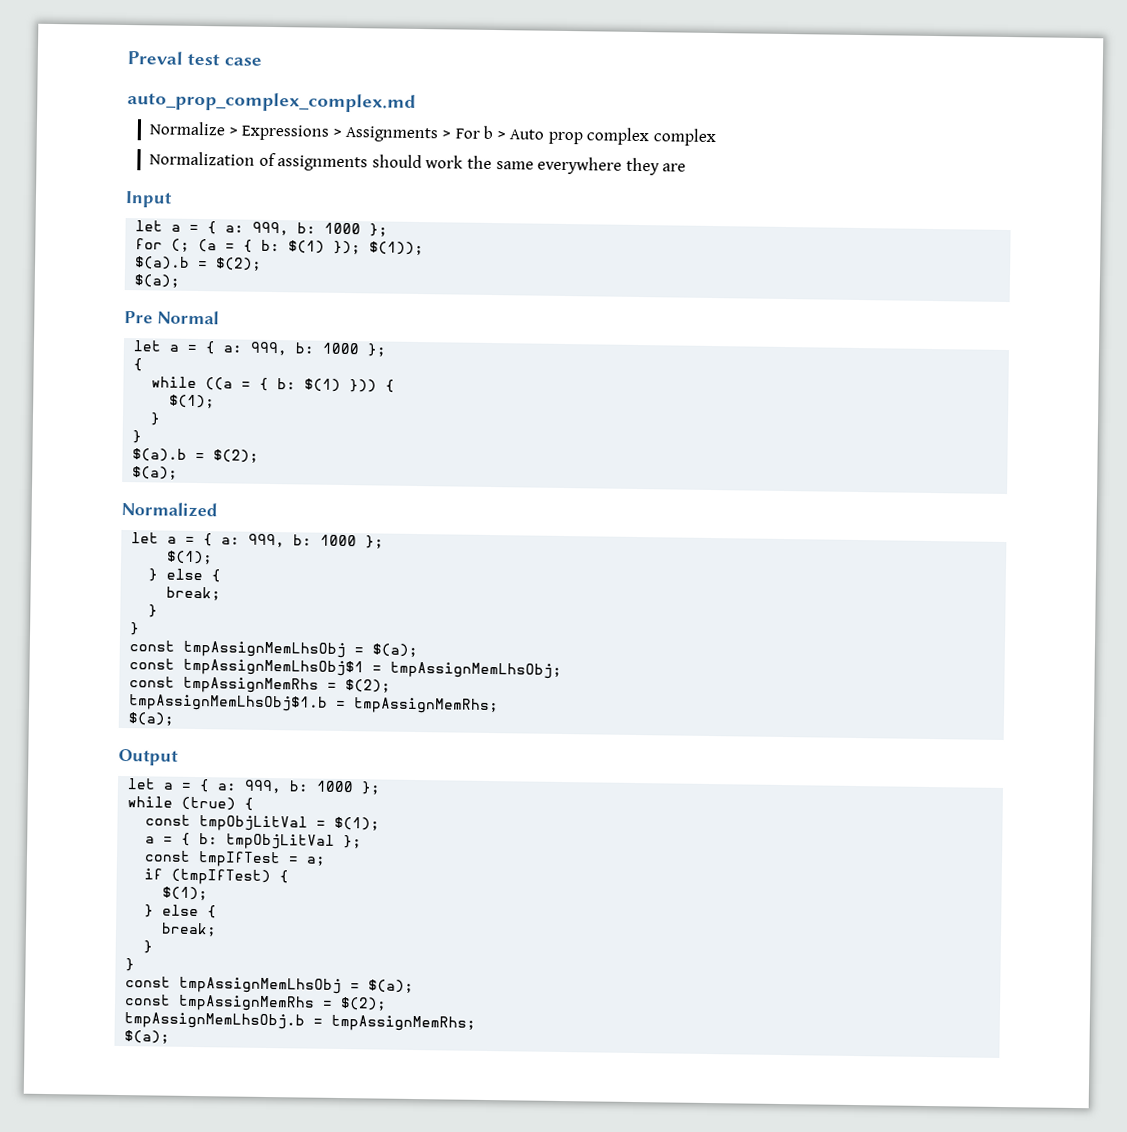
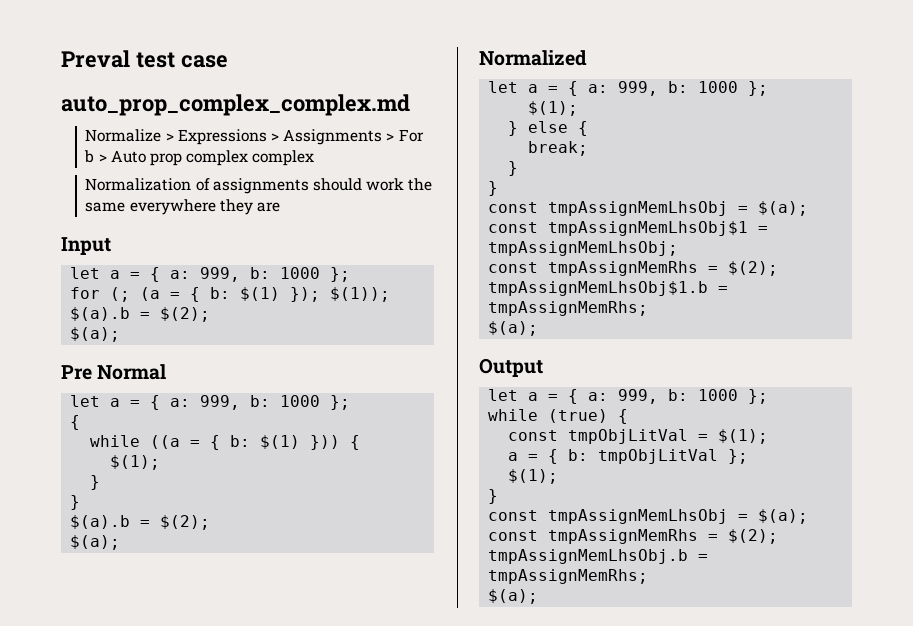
  a = { b: tmpObjLitVal };
- const tmpIfTest = a;
- if (tmpIfTest) {
  $(1);
- } else {
- break;
- }

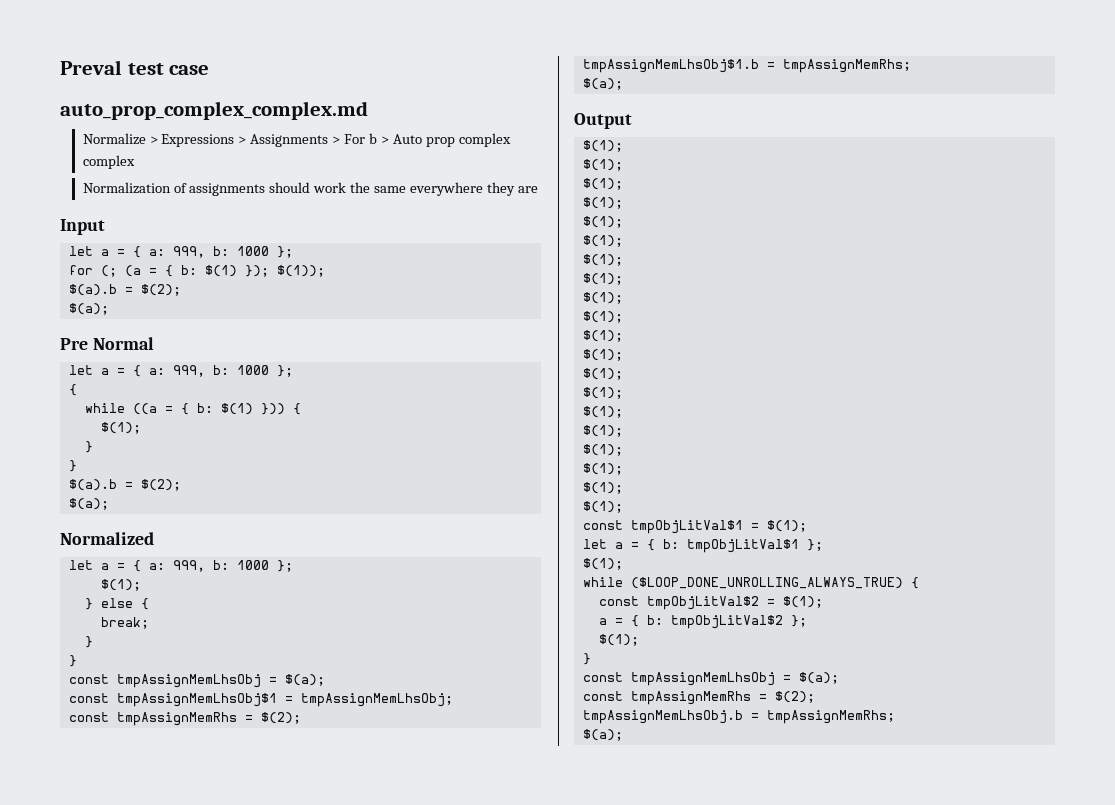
  Output
- let a = { a: 999, b: 1000 };
- while (true) {
+ $(1);
+ $(1);
+ $(1);
+ $(1);
+ $(1);
+ $(1);
+ $(1);
+ $(1);
+ $(1);
+ $(1);
+ $(1);
+ $(1);
+ $(1);
+ $(1);
+ $(1);
+ $(1);
+ $(1);
+ $(1);
+ $(1);
+ $(1);
+ const tmpObjLitVal$1 = $(1);
+ let a = { b: tmpObjLitVal$1 };
+ $(1);
+ while ($LOOP_DONE_UNROLLING_ALWAYS_TRUE) {
- const tmpObjLitVal = $(1);
+ const tmpObjLitVal$2 = $(1);
- a = { b: tmpObjLitVal };
+ a = { b: tmpObjLitVal$2 };

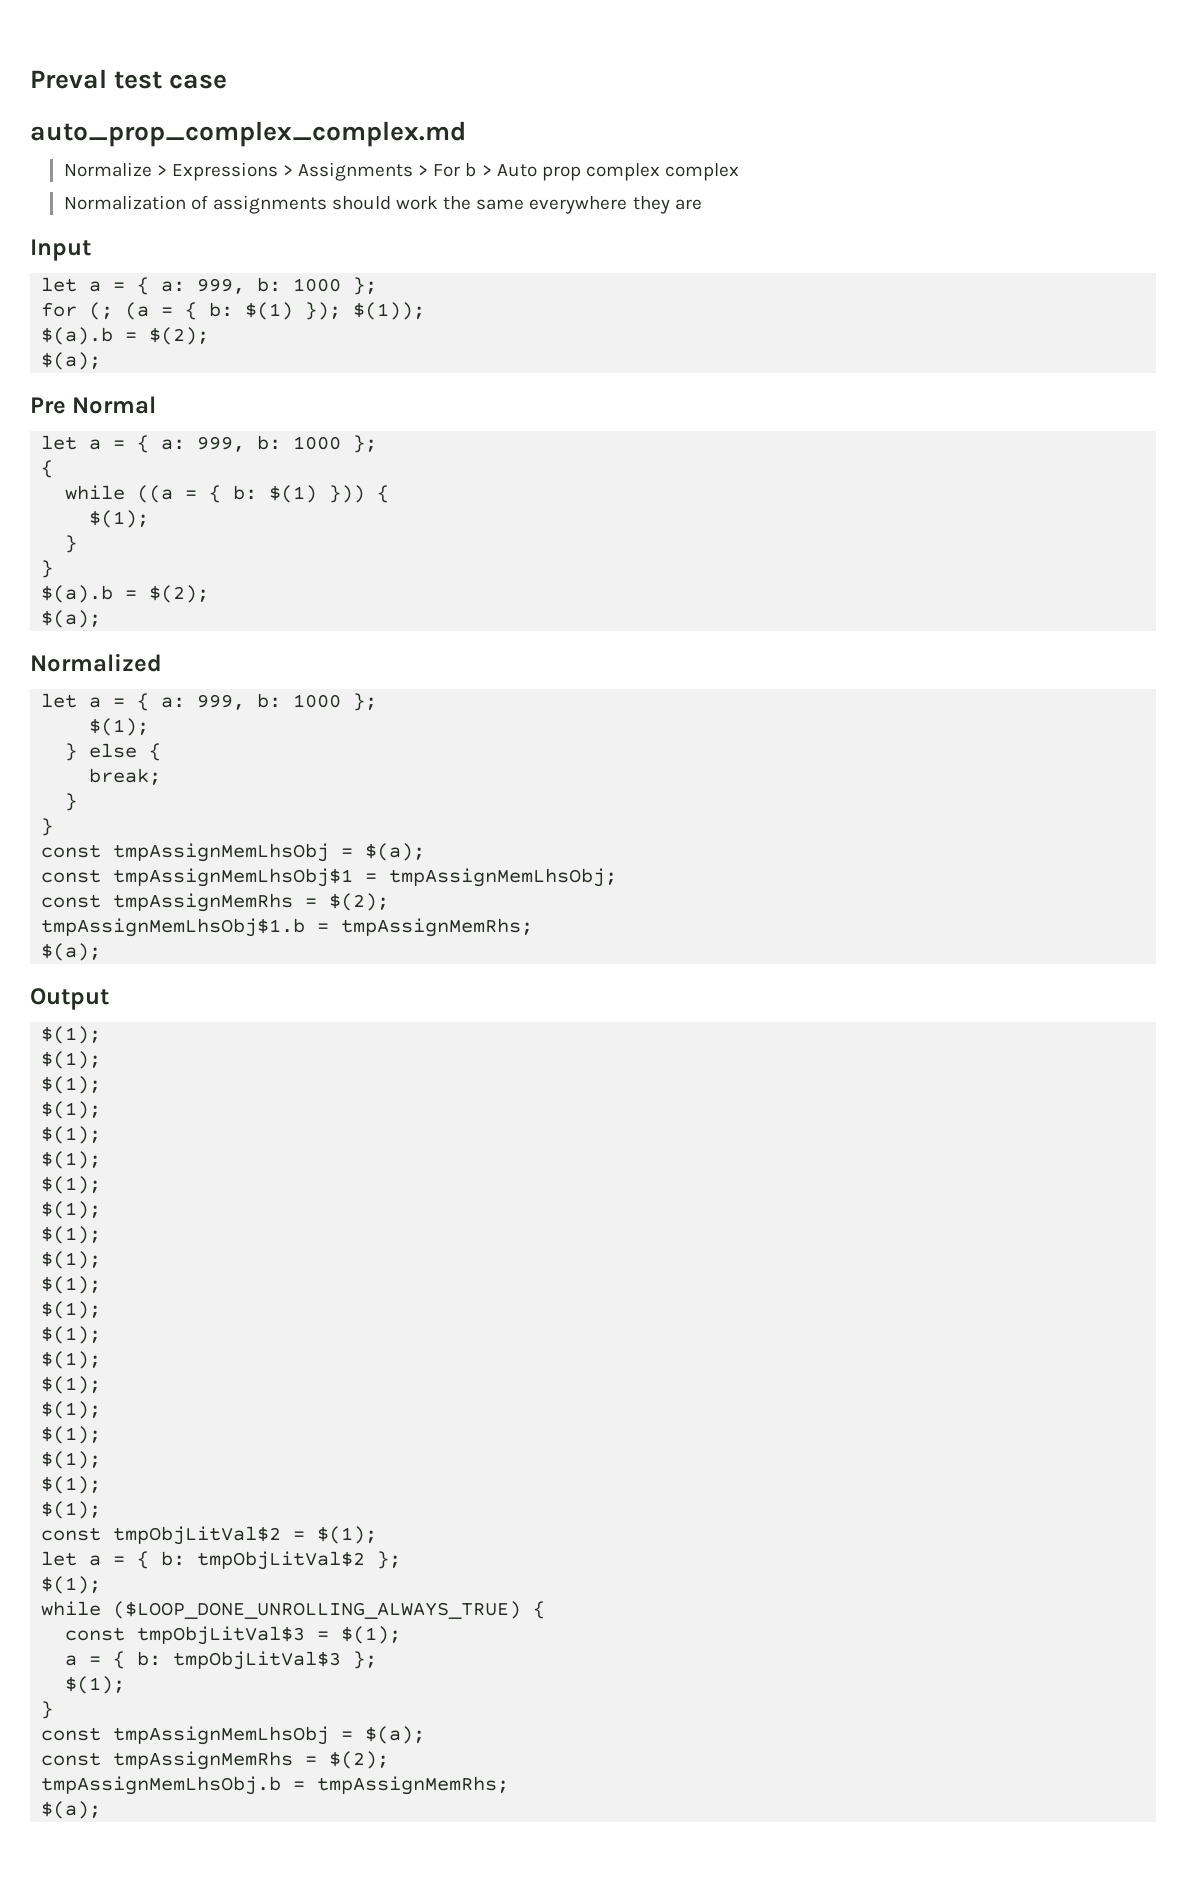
- const tmpObjLitVal$1 = $(1);
+ const tmpObjLitVal$2 = $(1);
- let a = { b: tmpObjLitVal$1 };
+ let a = { b: tmpObjLitVal$2 };
- const tmpObjLitVal$2 = $(1);
+ const tmpObjLitVal$3 = $(1);
- a = { b: tmpObjLitVal$2 };
+ a = { b: tmpObjLitVal$3 };

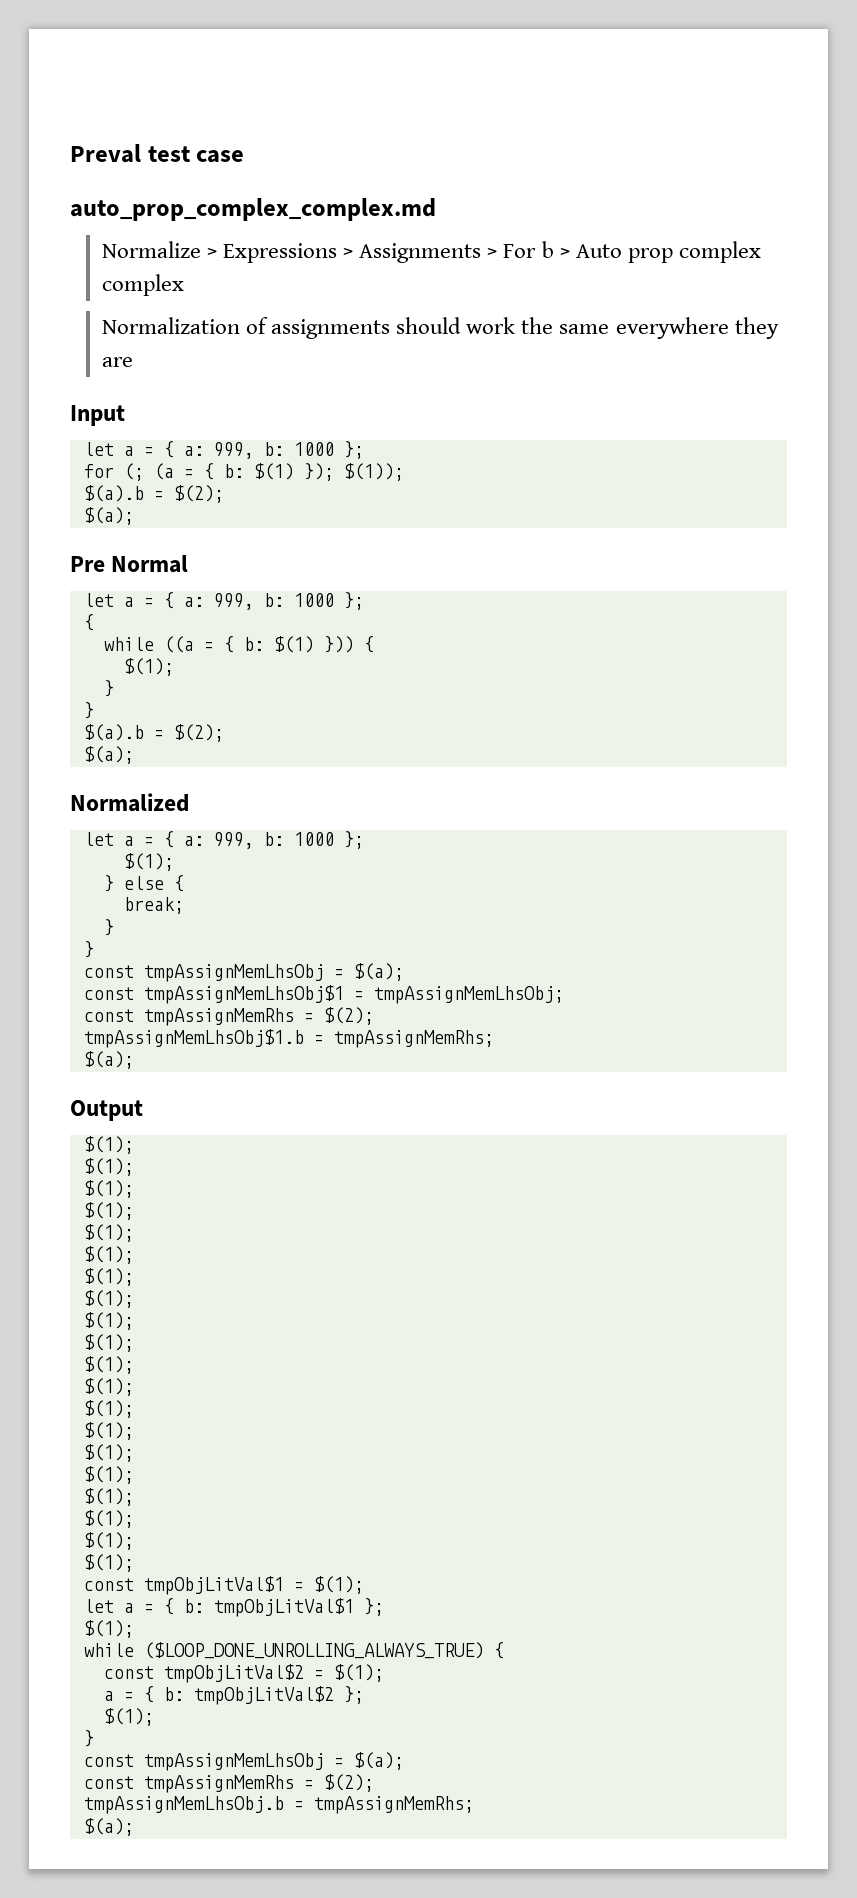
- const tmpObjLitVal$2 = $(1);
+ const tmpObjLitVal$1 = $(1);
- let a = { b: tmpObjLitVal$2 };
+ let a = { b: tmpObjLitVal$1 };
- const tmpObjLitVal$3 = $(1);
+ const tmpObjLitVal$2 = $(1);
- a = { b: tmpObjLitVal$3 };
+ a = { b: tmpObjLitVal$2 };

